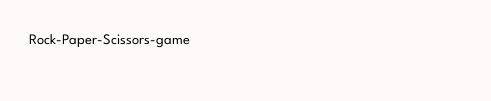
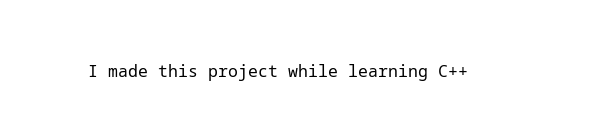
- Rock-Paper-Scissors-game
+ I made this project while learning C++

